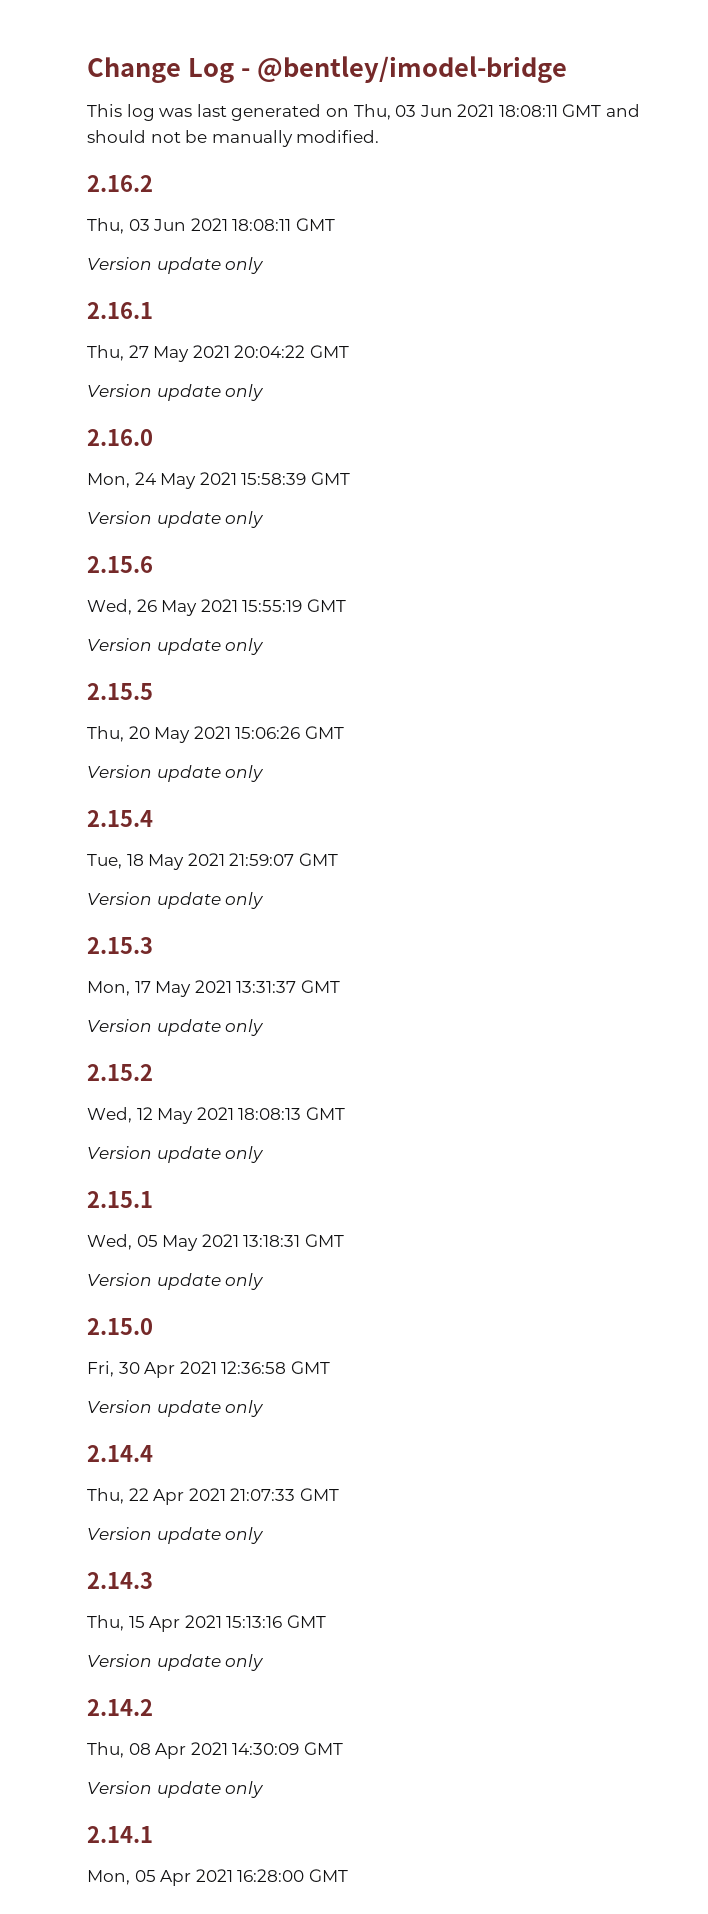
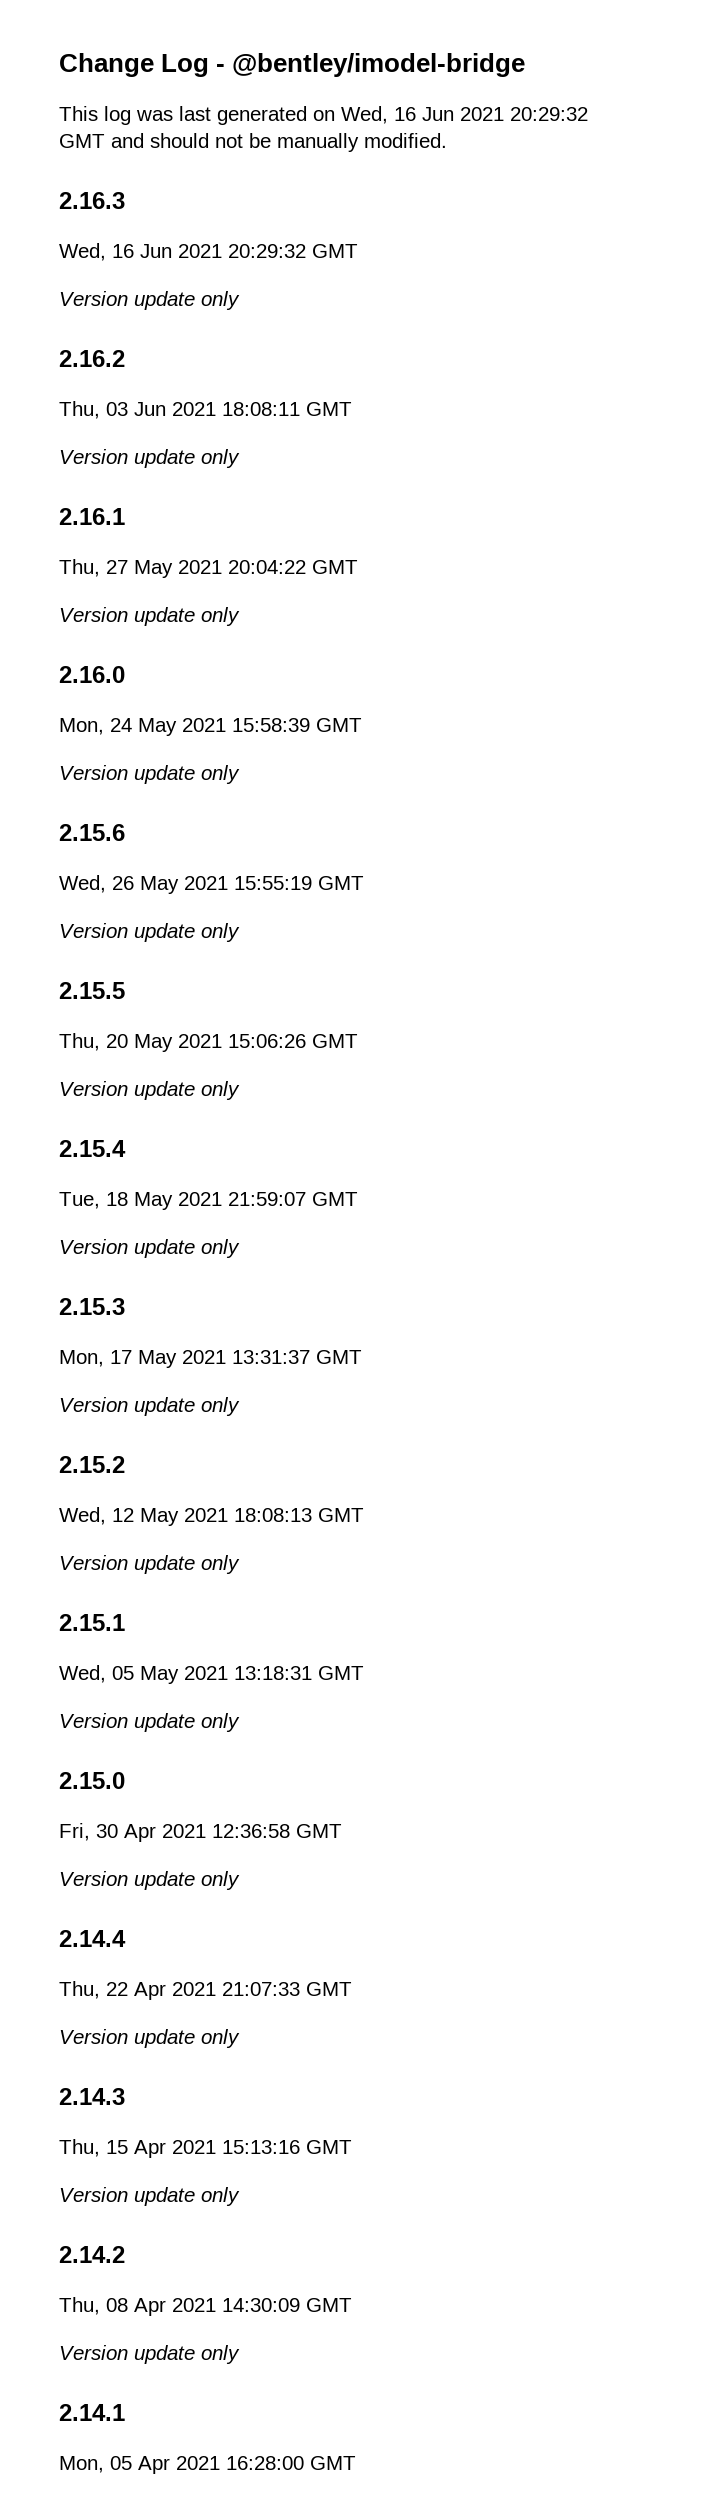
- This log was last generated on Thu, 03 Jun 2021 18:08:11 GMT and should not be manually modified.
+ This log was last generated on Wed, 16 Jun 2021 20:29:32 GMT and should not be manually modified.
+ 2.16.3
+ Wed, 16 Jun 2021 20:29:32 GMT
+ Version update only

